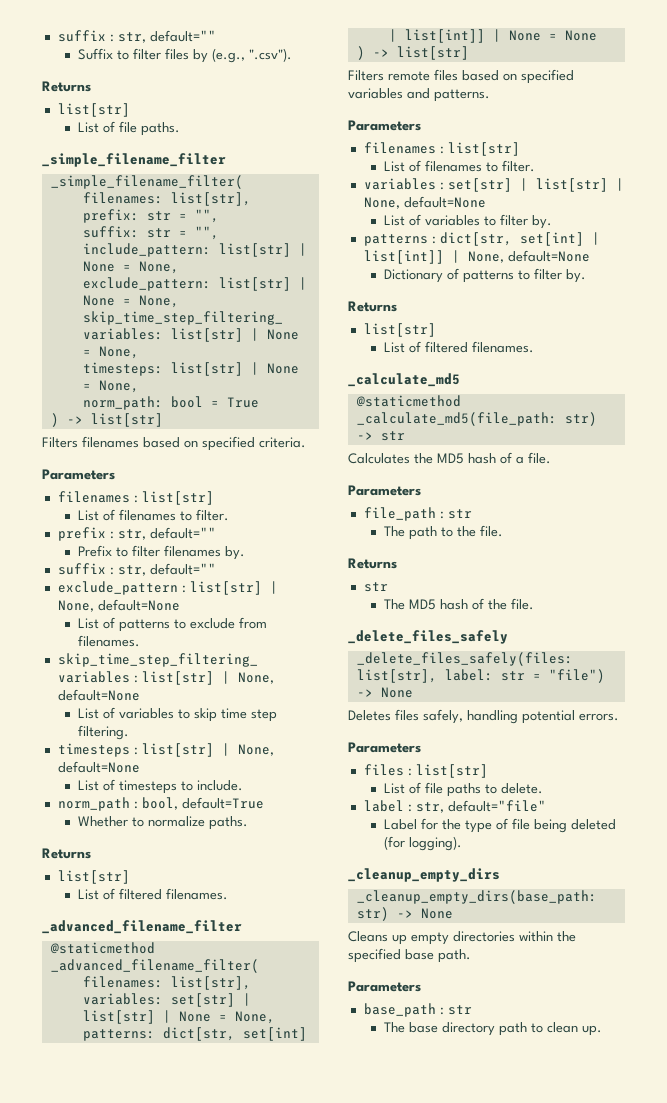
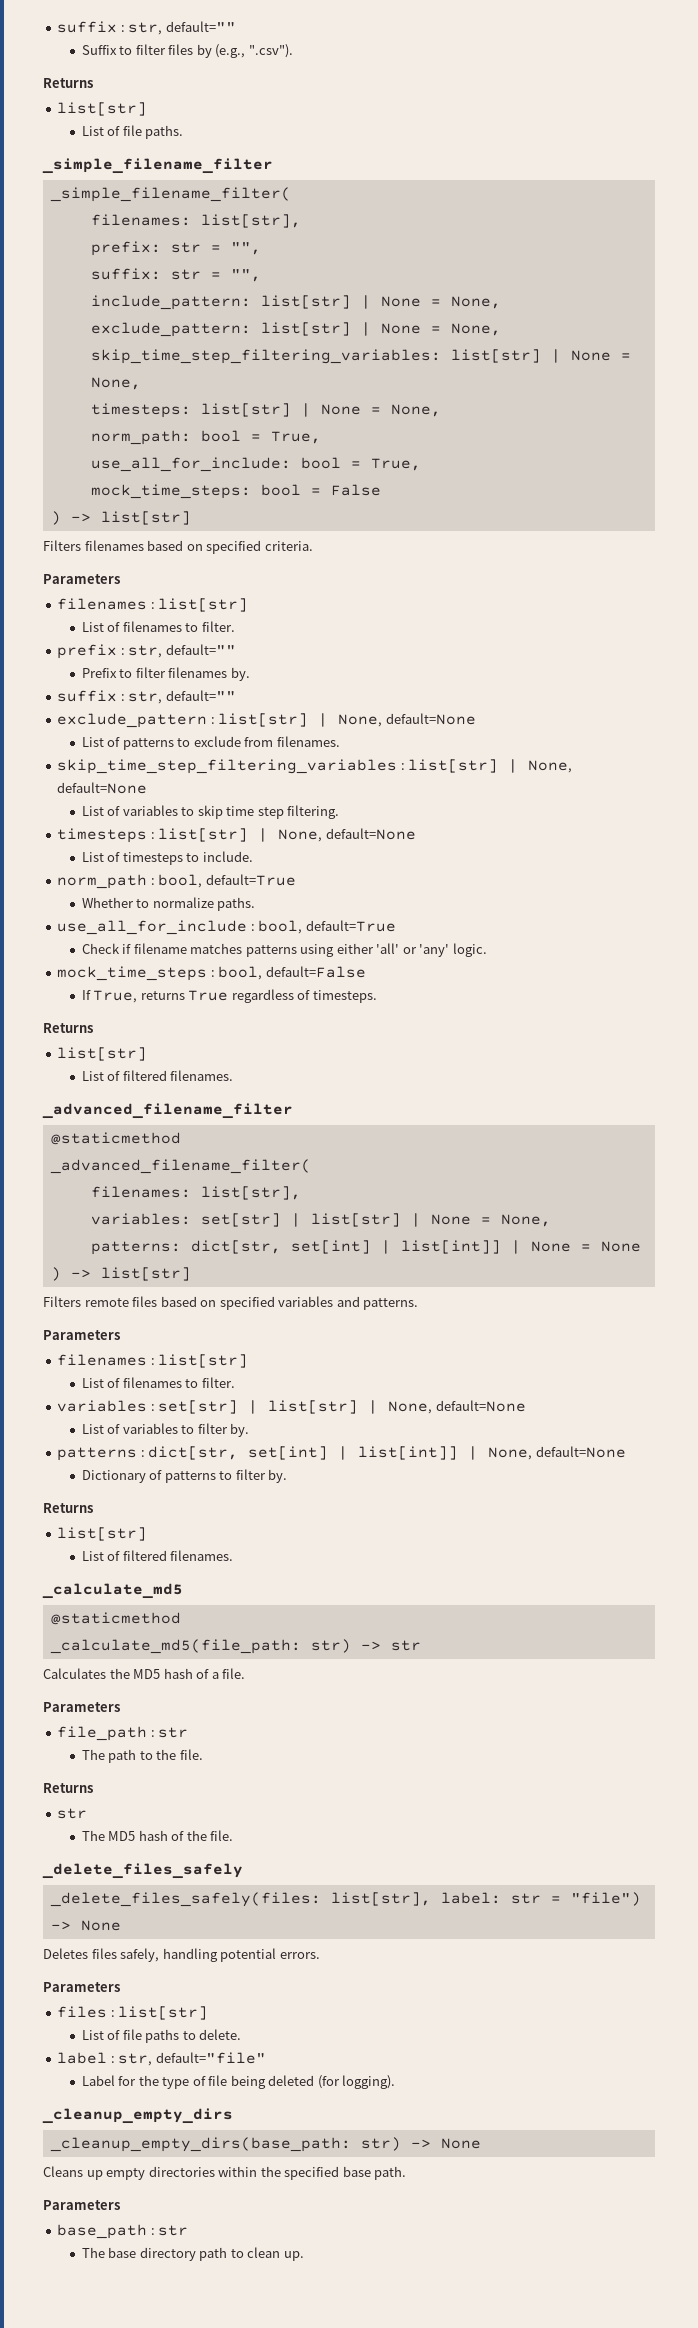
- norm_path: bool = True
+ norm_path: bool = True,
+ use_all_for_include: bool = True,
+ mock_time_steps: bool = False
+ use_all_for_include : bool, default=True
+ Check if filename matches patterns using either 'all' or 'any' logic.
+ mock_time_steps : bool, default=False
+ If True, returns True regardless of timesteps.

